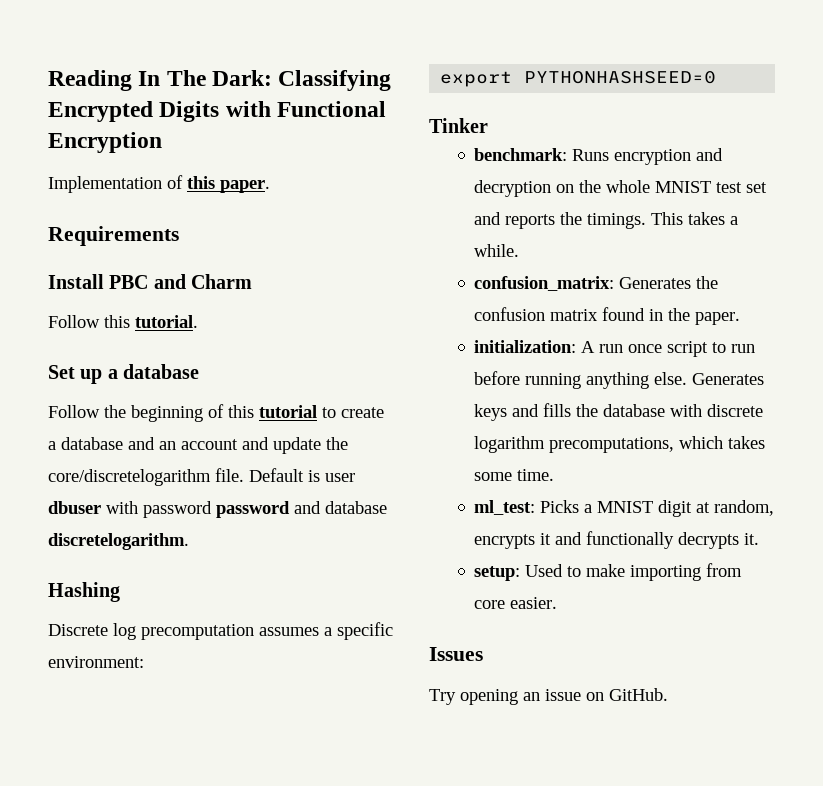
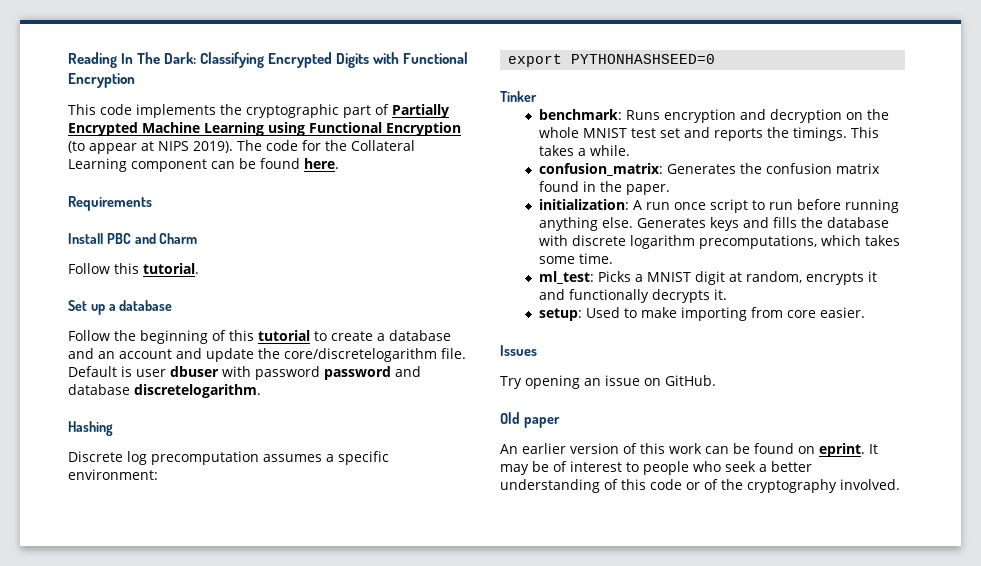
- Implementation of this paper.
+ This code implements the cryptographic part of Partially Encrypted Machine Learning using Functional Encryption (to appear at NIPS 2019). The code for the Collateral Learning component can be found here.
+ Old paper
+ An earlier version of this work can be found on eprint. It may be of interest to people who seek a better understanding of this code or of the cryptography involved.

